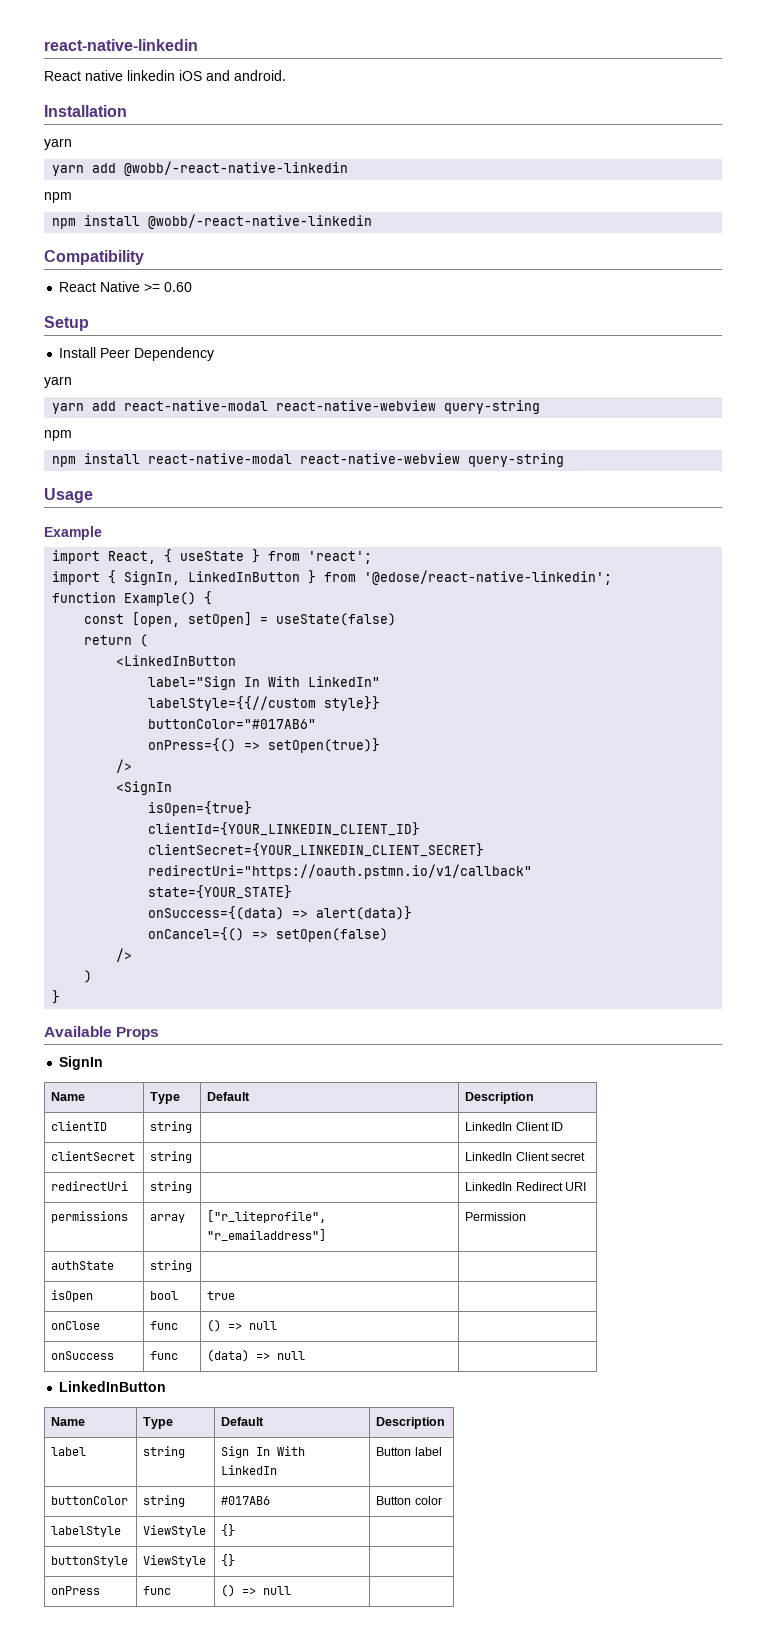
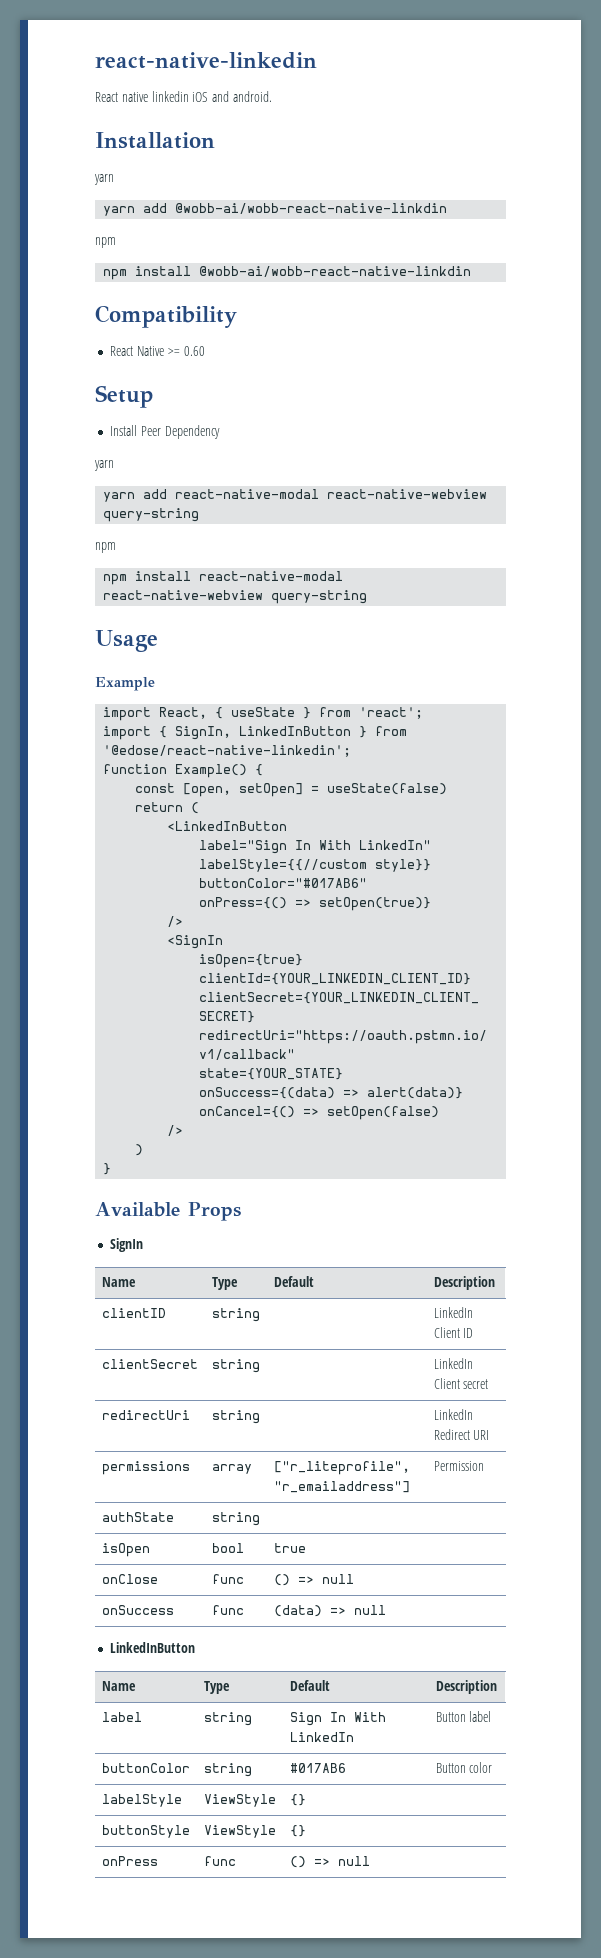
- yarn add @wobb/-react-native-linkedin
+ yarn add @wobb-ai/wobb-react-native-linkdin
  npm
- npm install @wobb/-react-native-linkedin
+ npm install @wobb-ai/wobb-react-native-linkdin

